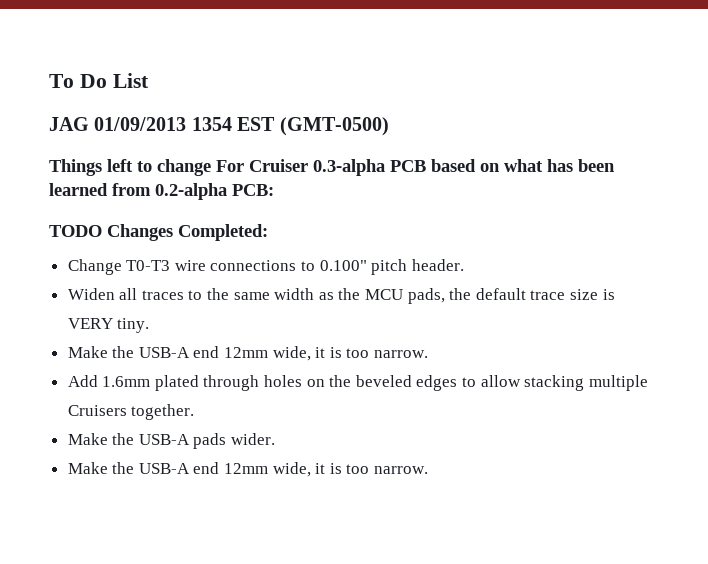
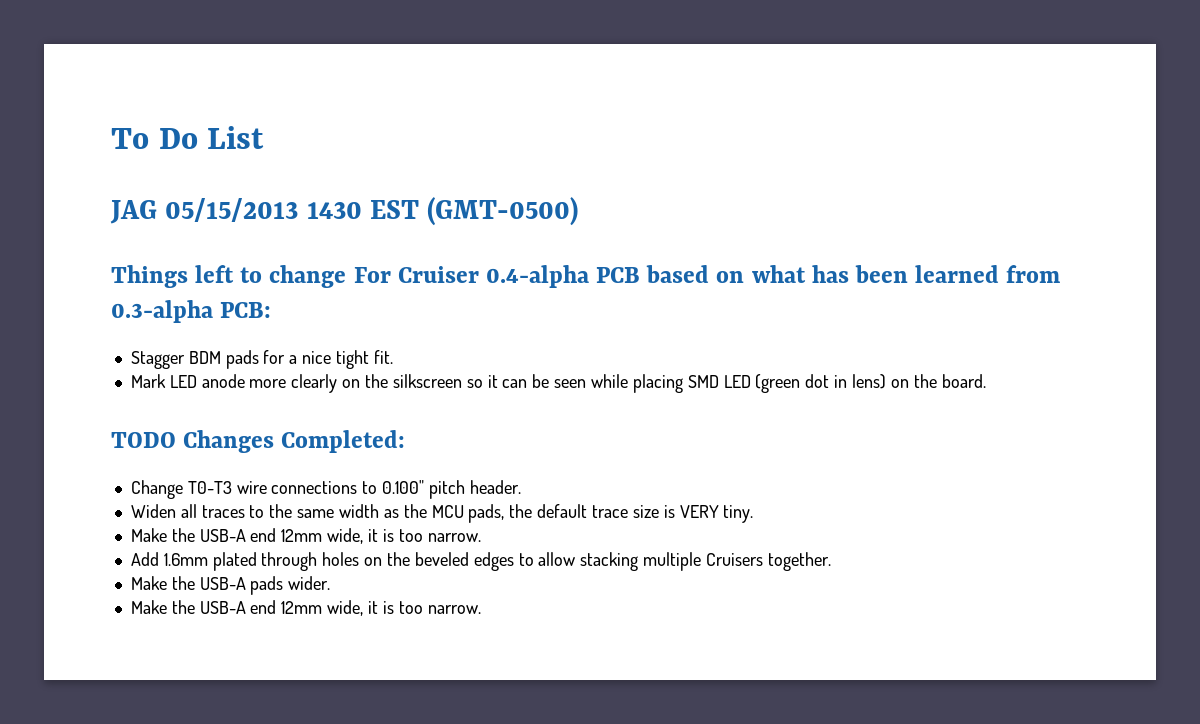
- JAG 01/09/2013 1354 EST (GMT-0500)
+ JAG 05/15/2013 1430 EST (GMT-0500)
- Things left to change For Cruiser 0.3-alpha PCB based on what has been learned from 0.2-alpha PCB:
+ Things left to change For Cruiser 0.4-alpha PCB based on what has been learned from 0.3-alpha PCB:
+ Stagger BDM pads for a nice tight fit.
+ Mark LED anode more clearly on the silkscreen so it can be seen while placing SMD LED (green dot in lens) on the board.

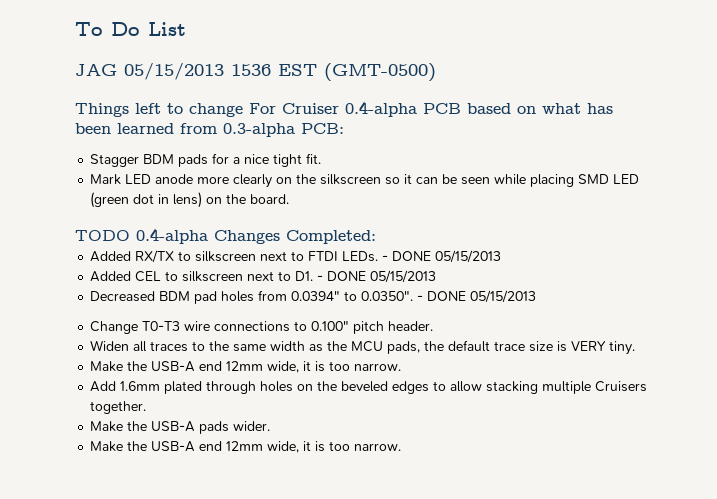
- JAG 05/15/2013 1430 EST (GMT-0500)
+ JAG 05/15/2013 1536 EST (GMT-0500)
- TODO Changes Completed:
+ TODO 0.4-alpha Changes Completed:
+ Added RX/TX to silkscreen next to FTDI LEDs. - DONE 05/15/2013
+ Added CEL to silkscreen next to D1. - DONE 05/15/2013
+ Decreased BDM pad holes from 0.0394" to 0.0350". - DONE 05/15/2013

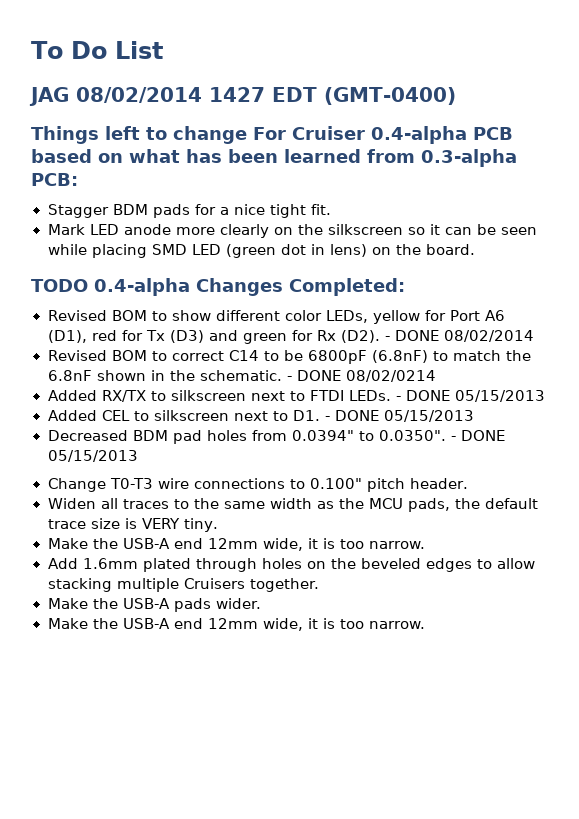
- JAG 05/15/2013 1536 EST (GMT-0500)
+ JAG 08/02/2014 1427 EDT (GMT-0400)
+ Revised BOM to show different color LEDs, yellow for Port A6 (D1), red for Tx (D3) and green for Rx (D2). - DONE 08/02/2014
+ Revised BOM to correct C14 to be 6800pF (6.8nF) to match the 6.8nF shown in the schematic. - DONE 08/02/0214

